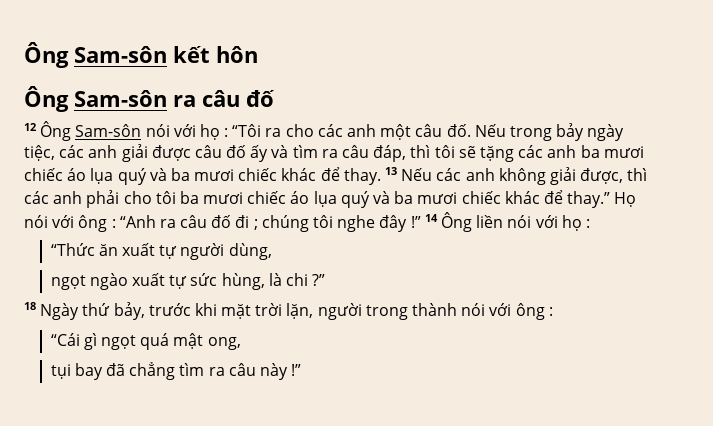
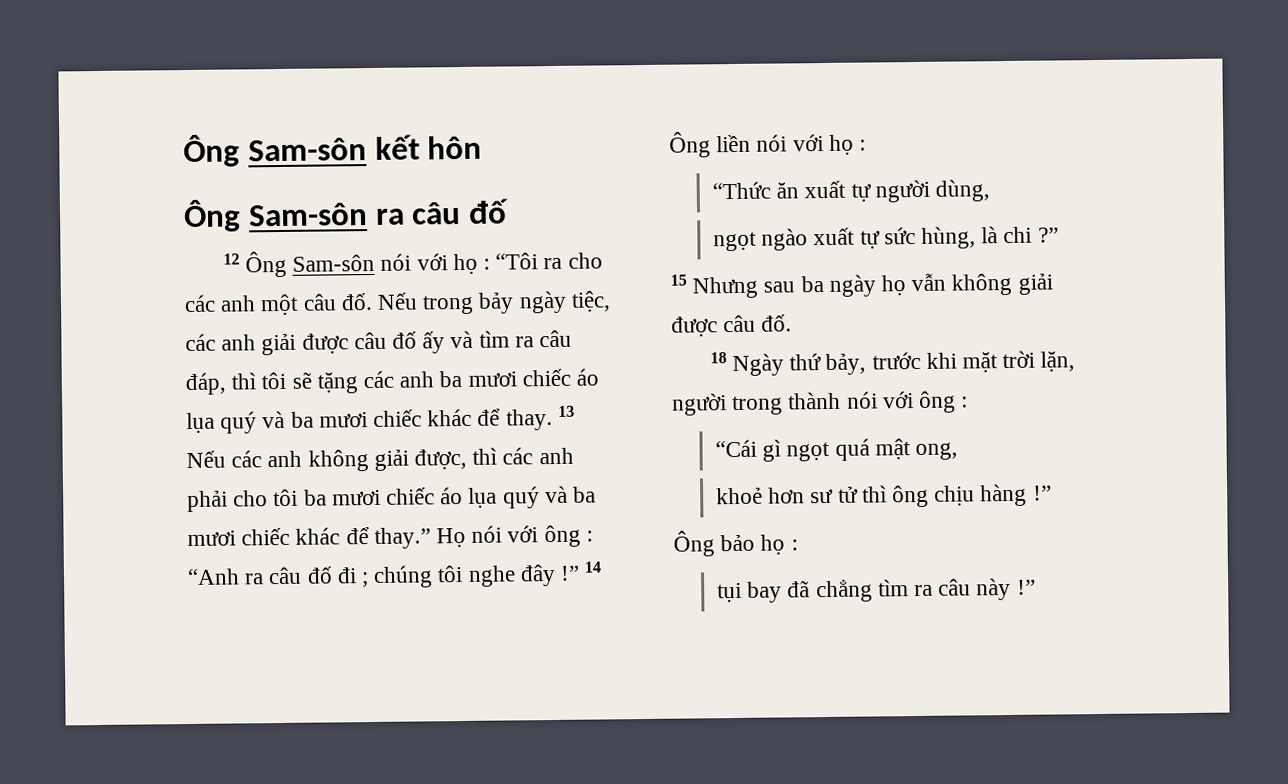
+ 15 Nhưng sau ba ngày họ vẫn không giải được câu đố.
+ khoẻ hơn sư tử thì ông chịu hàng !”
+ Ông bảo họ :

